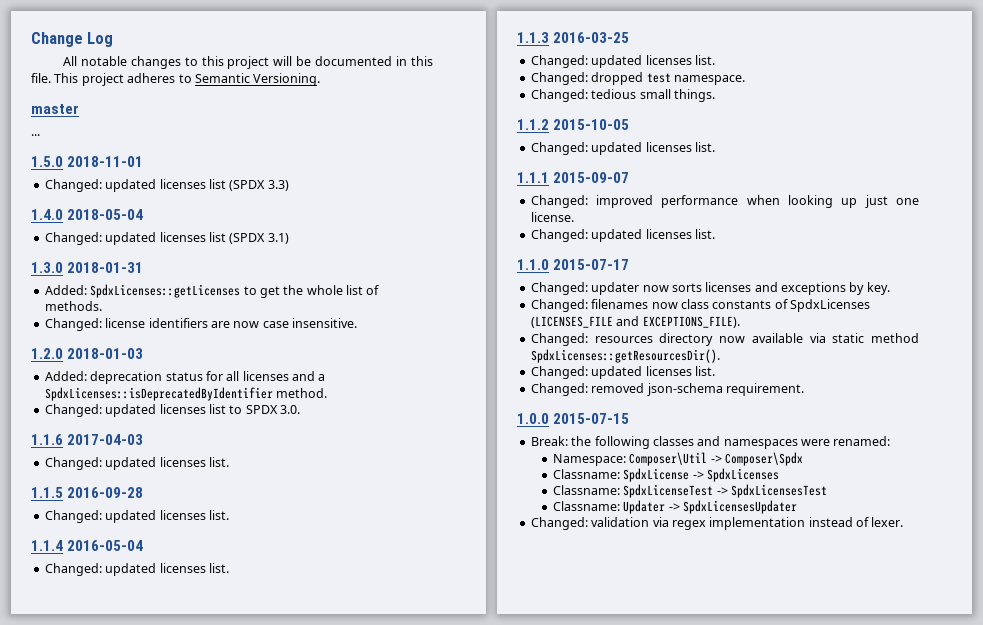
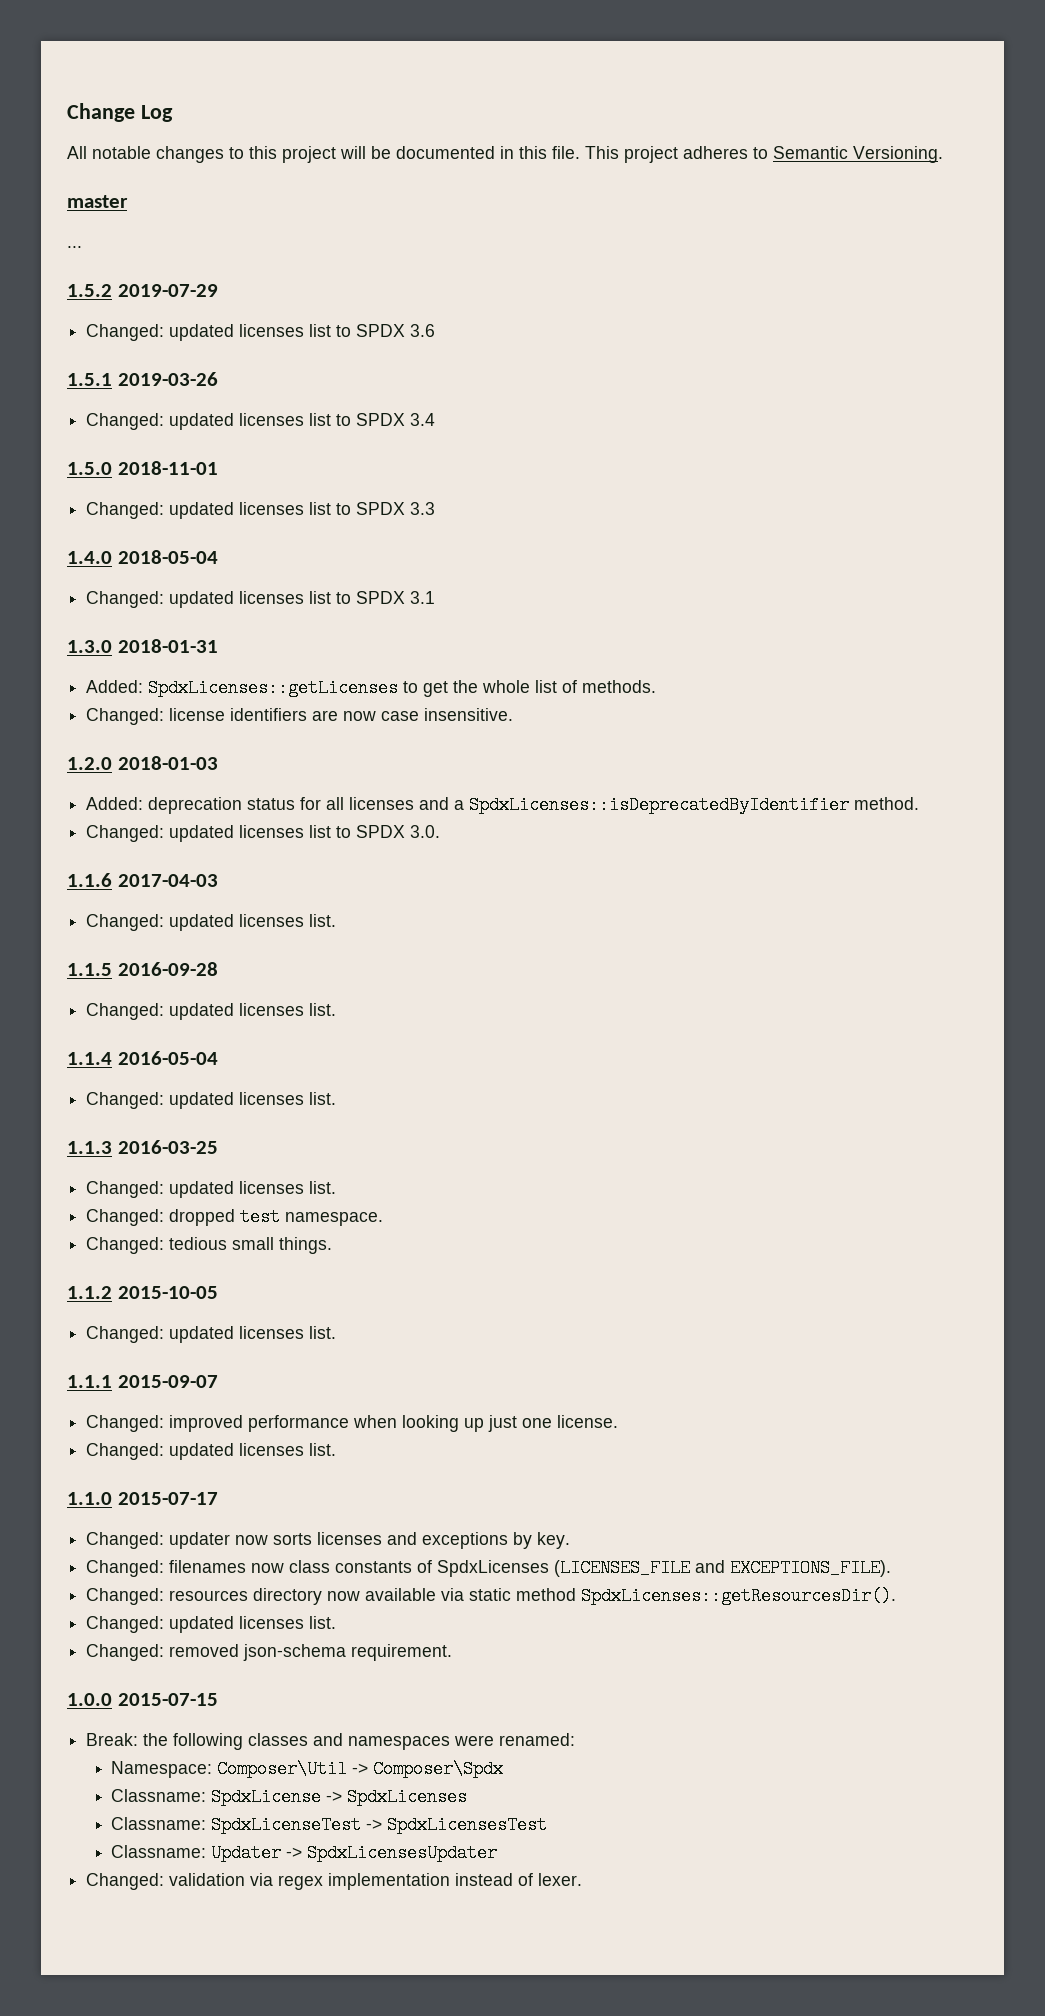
+ 1.5.2 2019-07-29
+ Changed: updated licenses list to SPDX 3.6
+ 1.5.1 2019-03-26
+ Changed: updated licenses list to SPDX 3.4
- Changed: updated licenses list (SPDX 3.3)
+ Changed: updated licenses list to SPDX 3.3
- Changed: updated licenses list (SPDX 3.1)
+ Changed: updated licenses list to SPDX 3.1

